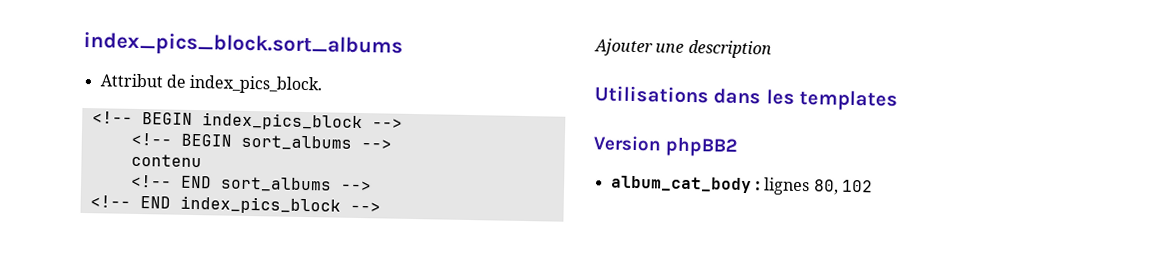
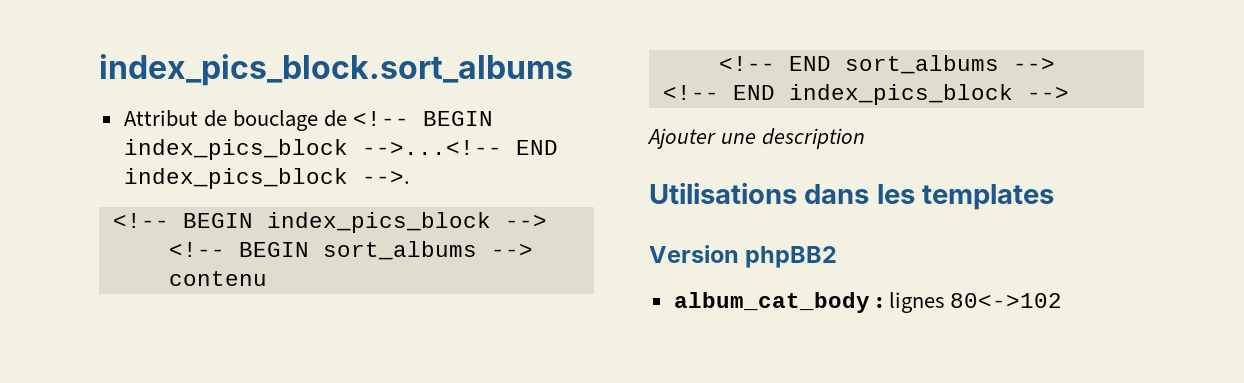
- Attribut de index_pics_block.
+ Attribut de bouclage de <!-- BEGIN index_pics_block -->...<!-- END index_pics_block -->.
- album_cat_body : lignes 80, 102
+ album_cat_body : lignes 80<->102

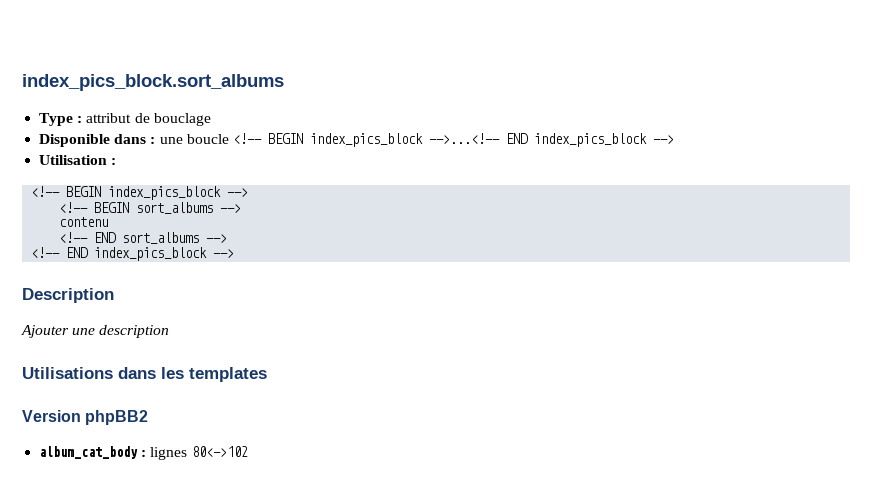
- Attribut de bouclage de <!-- BEGIN index_pics_block -->...<!-- END index_pics_block -->.
+ Type : attribut de bouclage
+ Disponible dans : une boucle <!-- BEGIN index_pics_block -->...<!-- END index_pics_block -->
+ Utilisation :
+ Description

